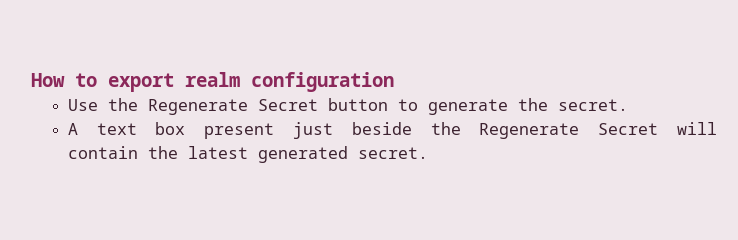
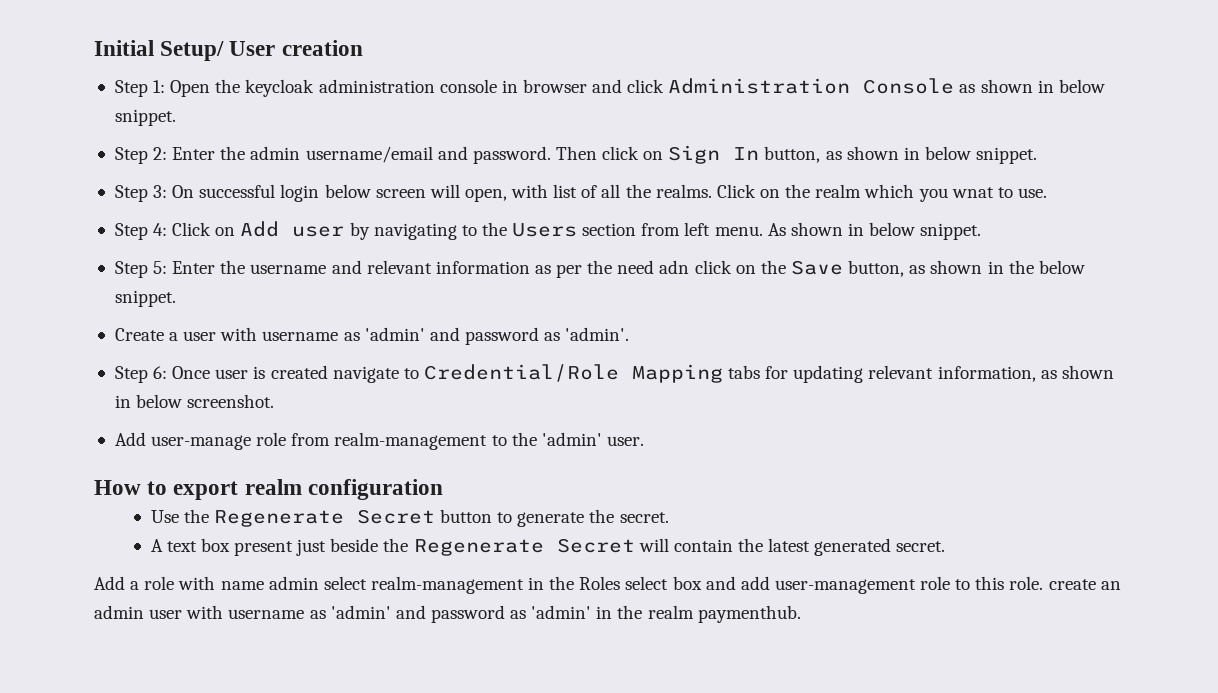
+ Initial Setup/ User creation
+ Step 1: Open the keycloak administration console in browser and click Administration Console as shown in below snippet.
+ Step 2: Enter the admin username/email and password. Then click on Sign In button, as shown in below snippet.
+ Step 3: On successful login below screen will open, with list of all the realms. Click on the realm which you wnat to use.
+ Step 4: Click on Add user by navigating to the Users section from left menu. As shown in below snippet.
+ Step 5: Enter the username and relevant information as per the need adn click on the Save button, as shown in the below snippet.
+ Create a user with username as 'admin' and password as 'admin'.
+ Step 6: Once user is created navigate to Credential/Role Mapping tabs for updating relevant information, as shown in below screenshot.
+ Add user-manage role from realm-management to the 'admin' user.
+ Add a role with name admin select realm-management in the Roles select box and add user-management role to this role. create an admin user with username as 'admin' and password as 'admin' in the realm paymenthub.

